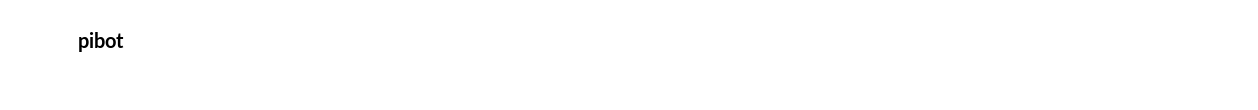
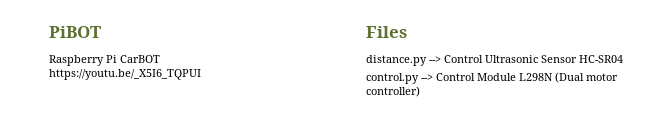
- pibot
+ PiBOT
+ Raspberry Pi CarBOT
+ https://youtu.be/_X5I6_TQPUI
+ Files
+ distance.py --> Control Ultrasonic Sensor HC-SR04
+ control.py --> Control Module L298N (Dual motor controller)

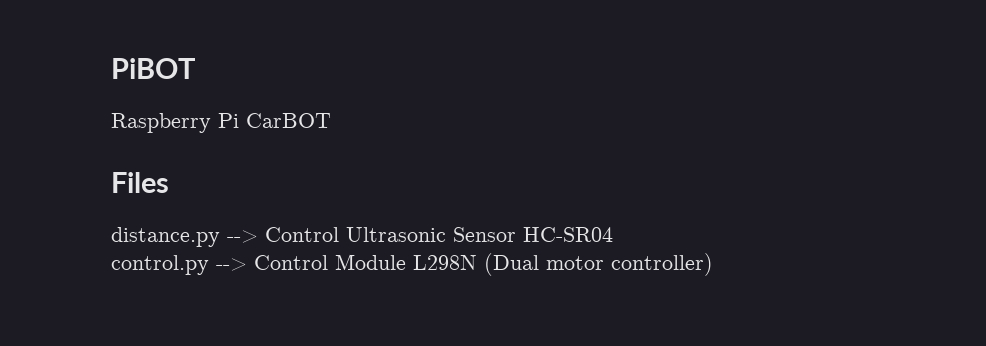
- https://youtu.be/_X5I6_TQPUI

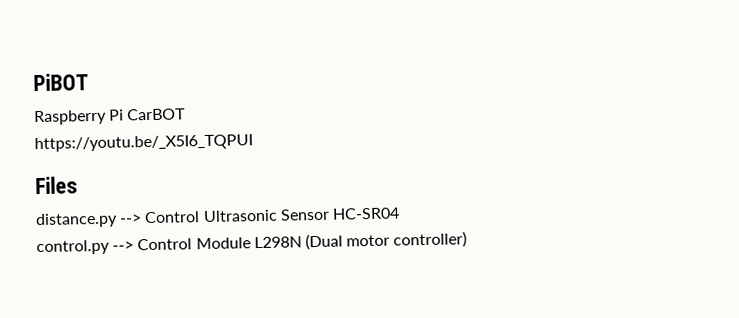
+ https://youtu.be/_X5I6_TQPUI

